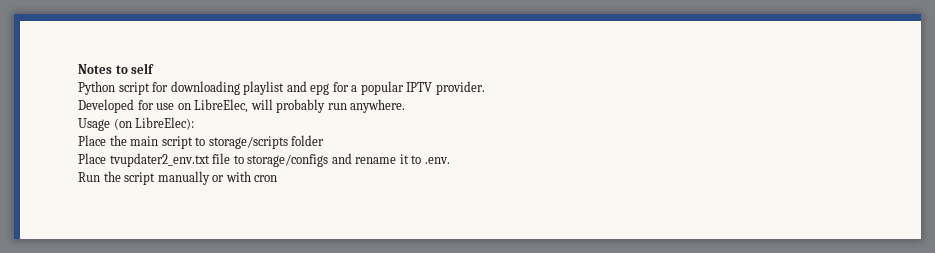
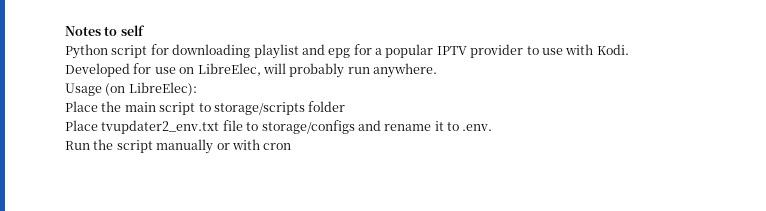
- Python script for downloading playlist and epg for a popular IPTV provider.
+ Python script for downloading playlist and epg for a popular IPTV provider to use with Kodi.

